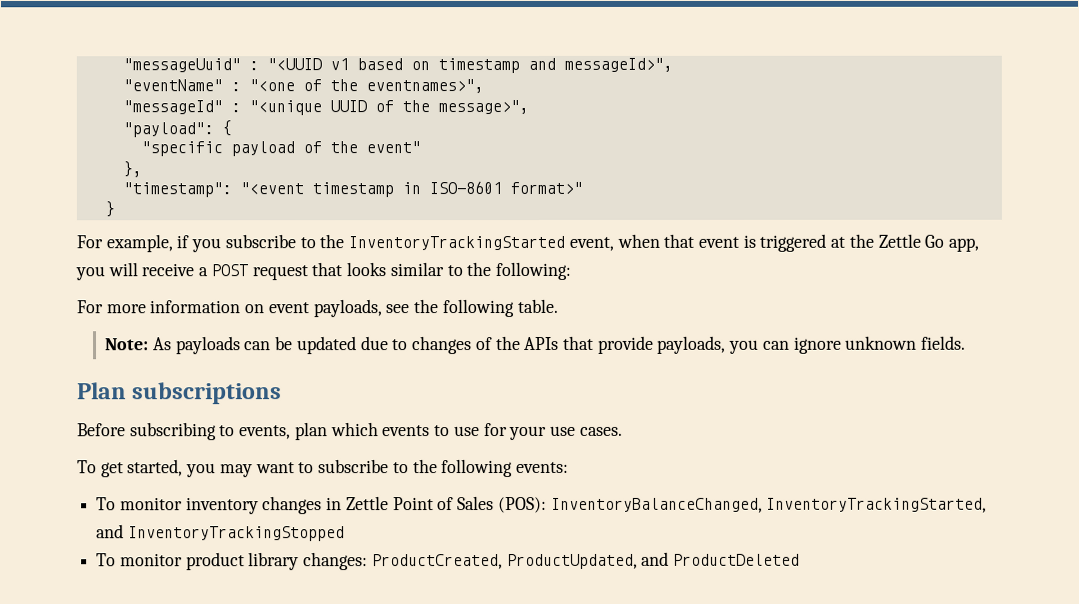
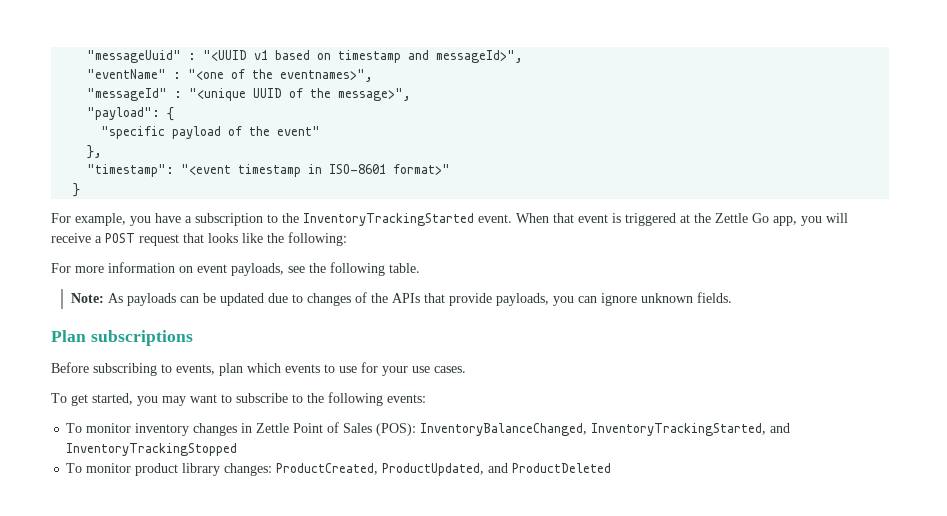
- For example, if you subscribe to the InventoryTrackingStarted event, when that event is triggered at the Zettle Go app, you will receive a POST request that looks similar to the following:
+ For example, you have a subscription to the InventoryTrackingStarted event. When that event is triggered at the Zettle Go app, you will receive a POST request that looks like the following:

